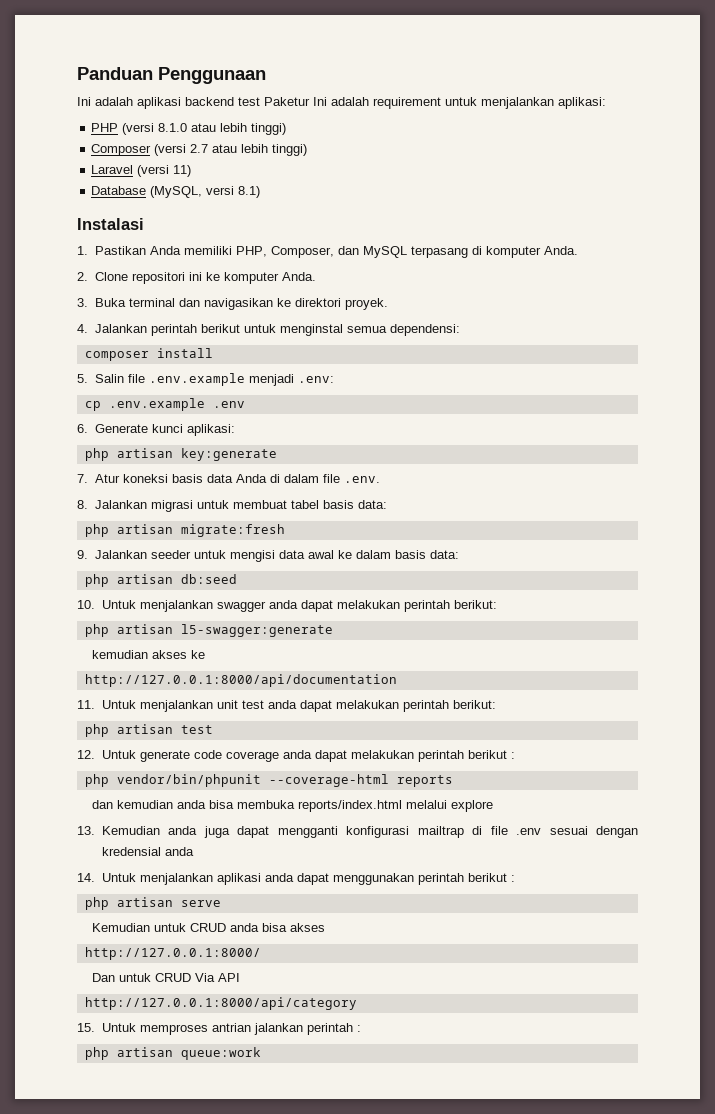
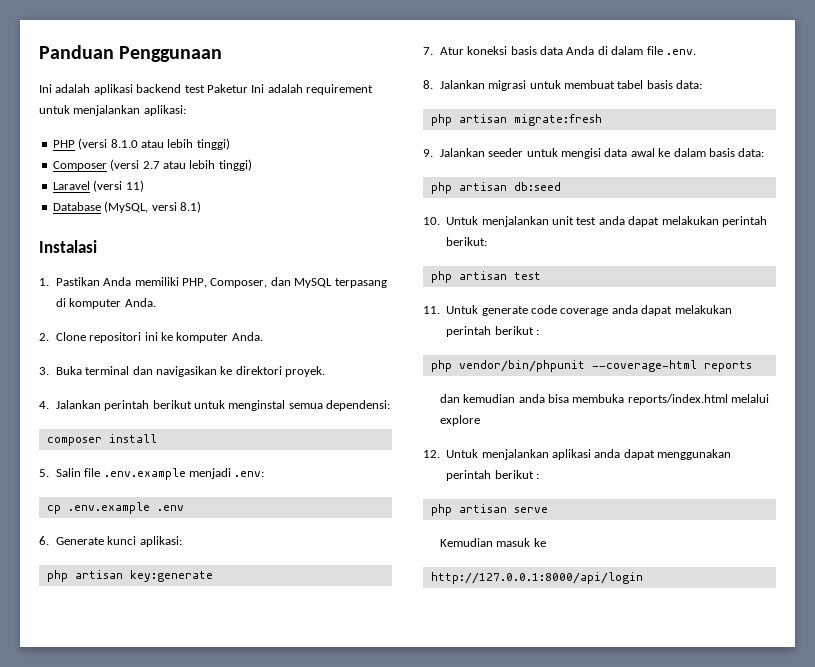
- 10. Untuk menjalankan swagger anda dapat melakukan perintah berikut:
- php artisan l5-swagger:generate
- kemudian akses ke
- http://127.0.0.1:8000/api/documentation
- 11. Untuk menjalankan unit test anda dapat melakukan perintah berikut:
+ 10. Untuk menjalankan unit test anda dapat melakukan perintah berikut:
- 12. Untuk generate code coverage anda dapat melakukan perintah berikut :
+ 11. Untuk generate code coverage anda dapat melakukan perintah berikut :
- 13. Kemudian anda juga dapat mengganti konfigurasi mailtrap di file .env sesuai dengan kredensial anda
- 14. Untuk menjalankan aplikasi anda dapat menggunakan perintah berikut :
+ 12. Untuk menjalankan aplikasi anda dapat menggunakan perintah berikut :
- Kemudian untuk CRUD anda bisa akses
- http://127.0.0.1:8000/
- Dan untuk CRUD Via API
- http://127.0.0.1:8000/api/category
- 15. Untuk memproses antrian jalankan perintah :
- php artisan queue:work
+ Kemudian masuk ke
+ http://127.0.0.1:8000/api/login

